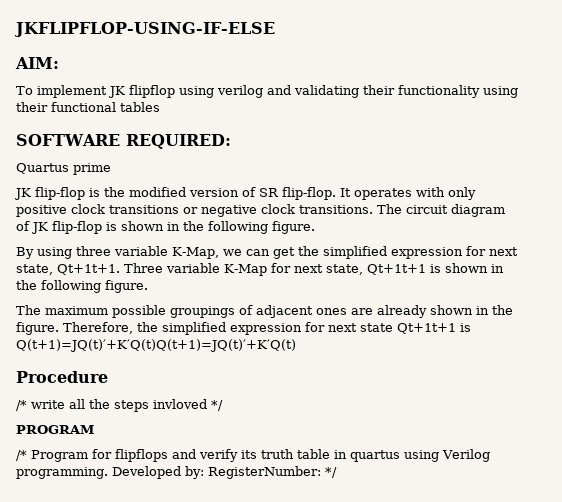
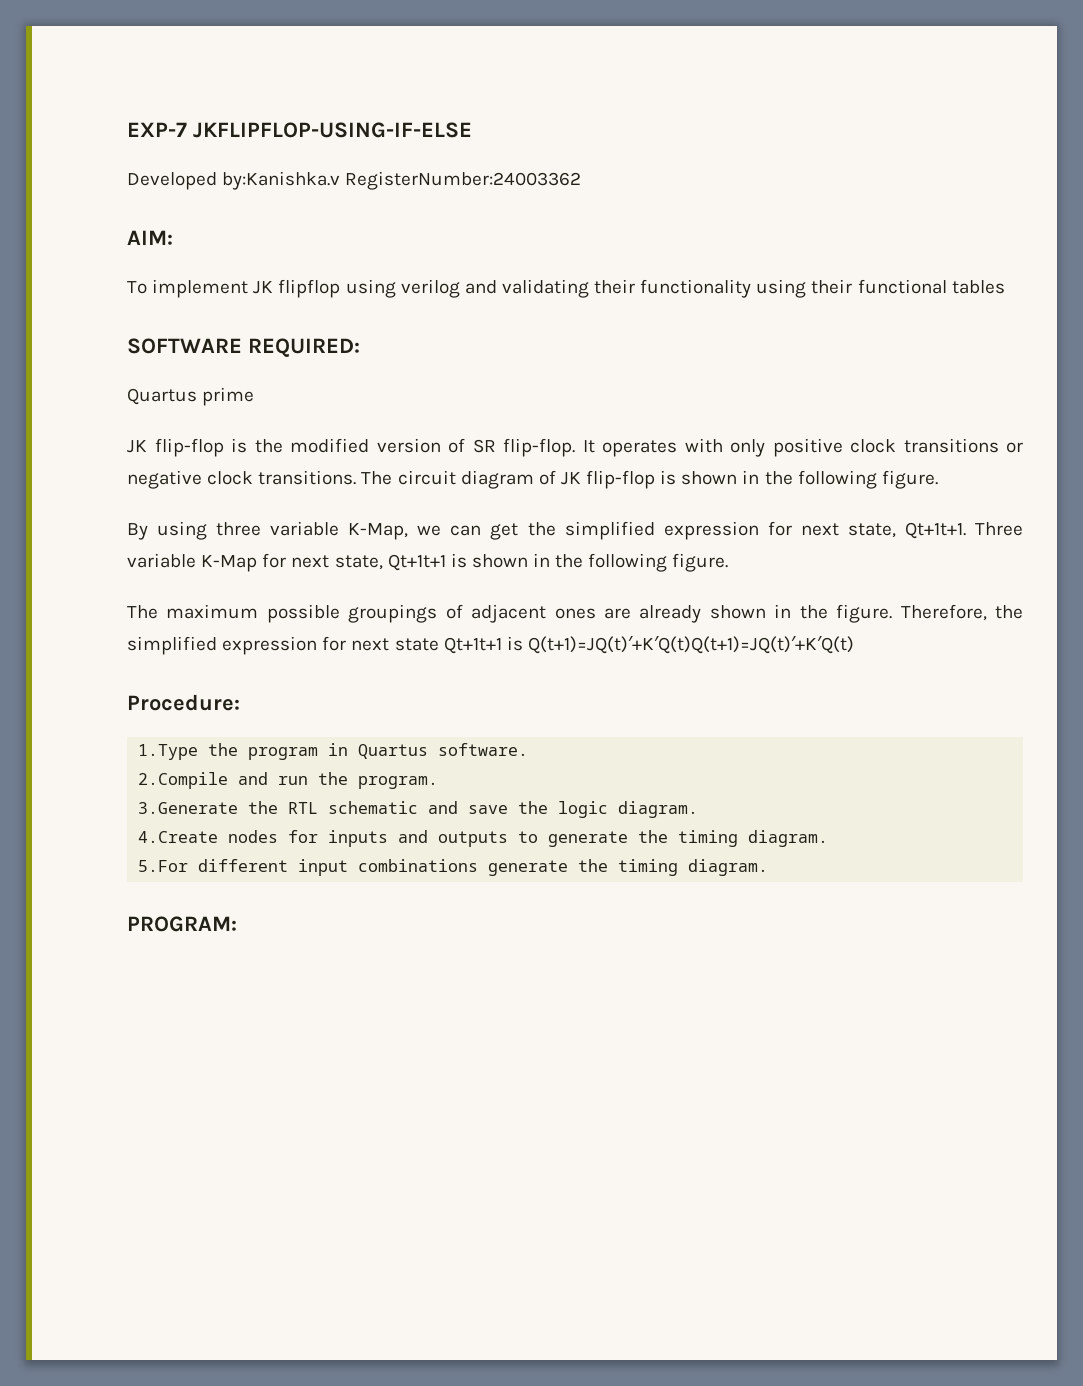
- JKFLIPFLOP-USING-IF-ELSE
+ EXP-7 JKFLIPFLOP-USING-IF-ELSE
+ Developed by:Kanishka.v RegisterNumber:24003362
- Procedure
- /* write all the steps invloved */
- PROGRAM
- /* Program for flipflops and verify its truth table in quartus using Verilog programming. Developed by: RegisterNumber: */
+ Procedure:
+ 1.Type the program in Quartus software.
+ 2.Compile and run the program.
+ 3.Generate the RTL schematic and save the logic diagram.
+ 4.Create nodes for inputs and outputs to generate the timing diagram.
+ 5.For different input combinations generate the timing diagram.
+ PROGRAM:

